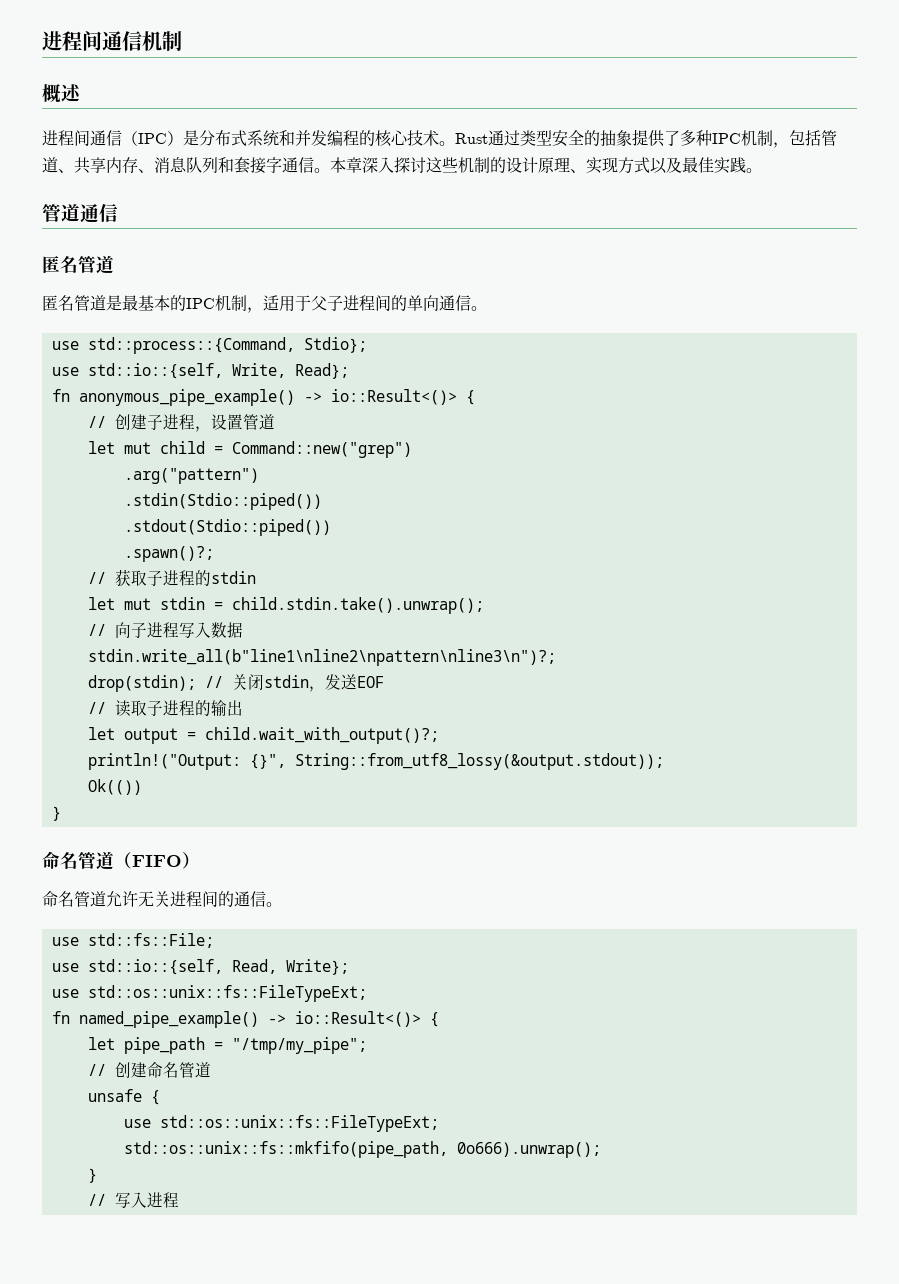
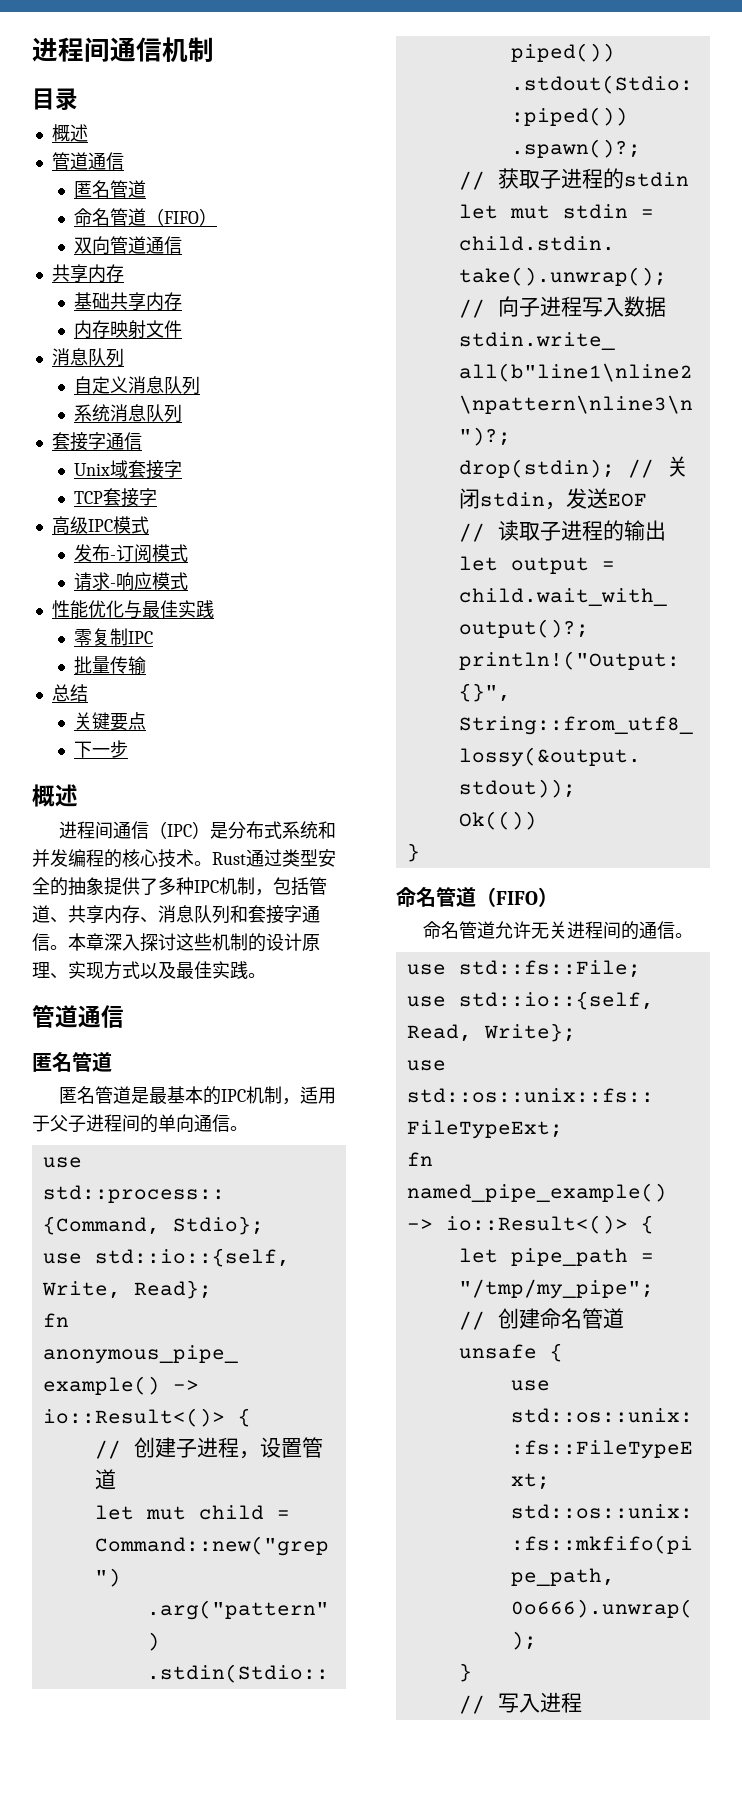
+ 目录
+ 概述
+ 管道通信
+ 匿名管道
+ 命名管道（FIFO）
+ 双向管道通信
+ 共享内存
+ 基础共享内存
+ 内存映射文件
+ 消息队列
+ 自定义消息队列
+ 系统消息队列
+ 套接字通信
+ Unix域套接字
+ TCP套接字
+ 高级IPC模式
+ 发布-订阅模式
+ 请求-响应模式
+ 性能优化与最佳实践
+ 零复制IPC
+ 批量传输
+ 总结
+ 关键要点
+ 下一步

